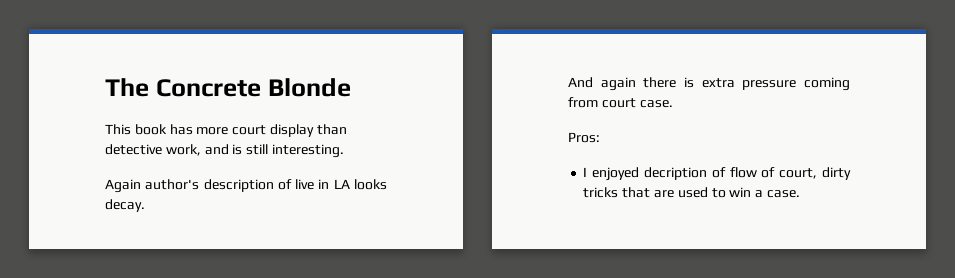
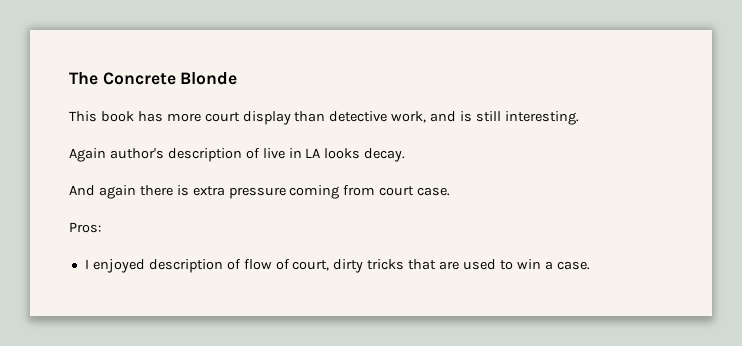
- I enjoyed decription of flow of court, dirty tricks that are used to win a case.
+ I enjoyed description of flow of court, dirty tricks that are used to win a case.

